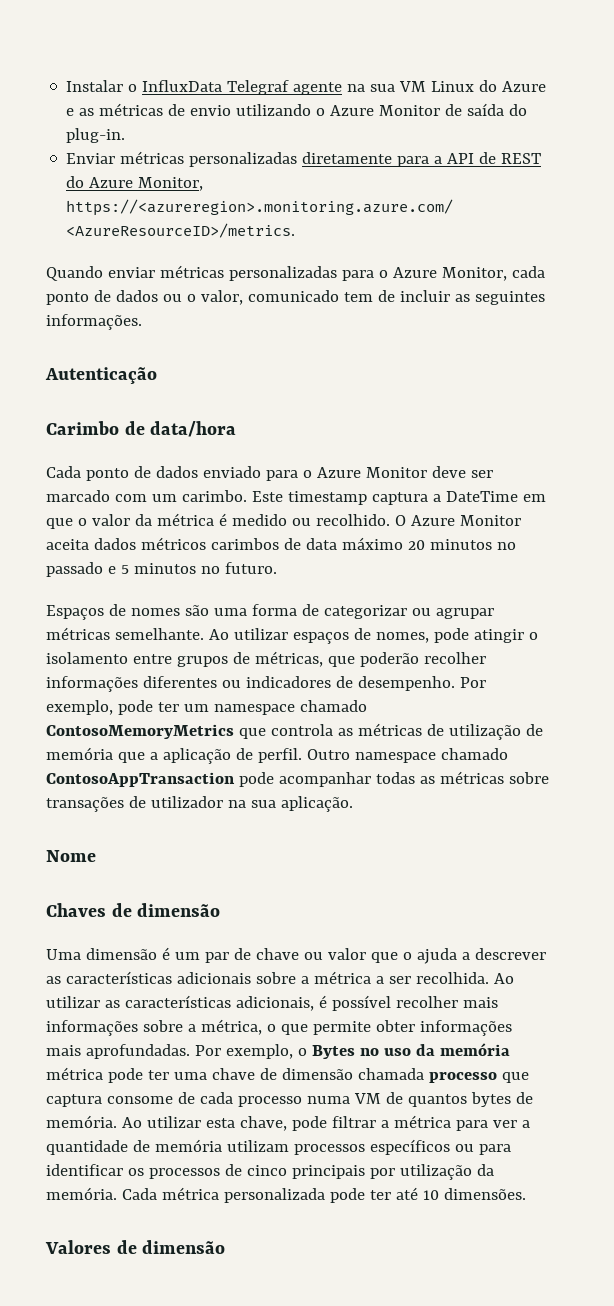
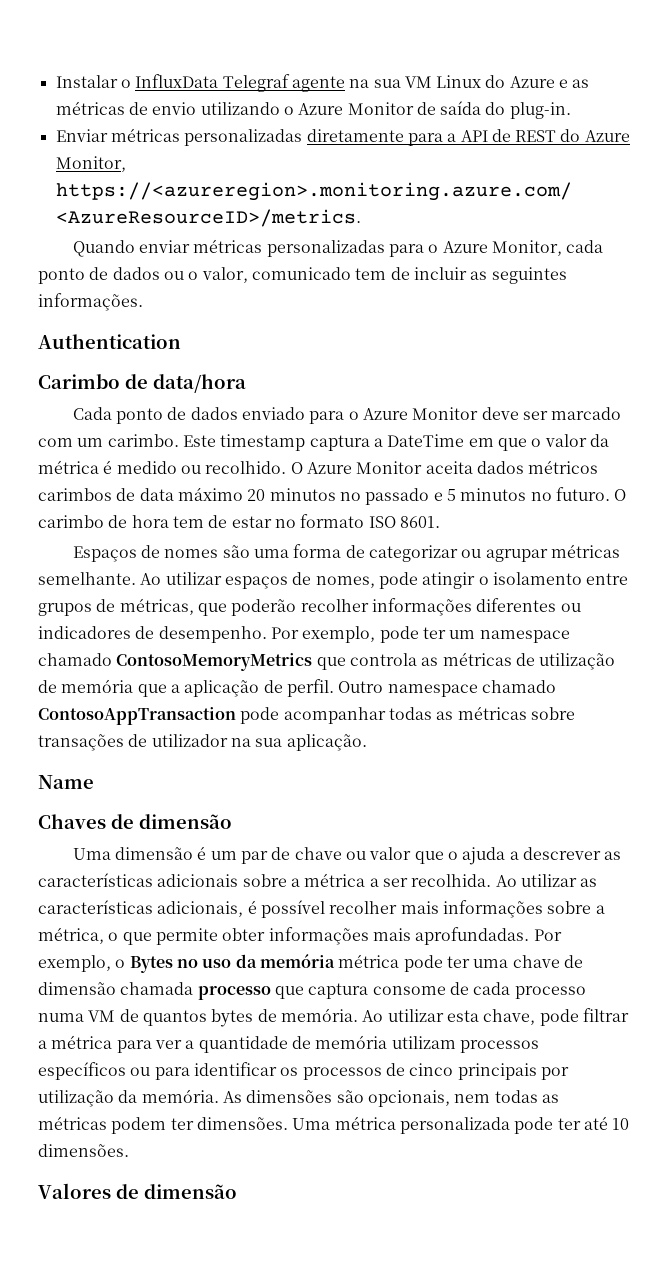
- Autenticação
+ Authentication
+ O carimbo de hora tem de estar no formato ISO 8601.
- Nome
+ Name
- Cada métrica personalizada pode ter até 10 dimensões.
+ As dimensões são opcionais, nem todas as métricas podem ter dimensões. Uma métrica personalizada pode ter até 10 dimensões.

